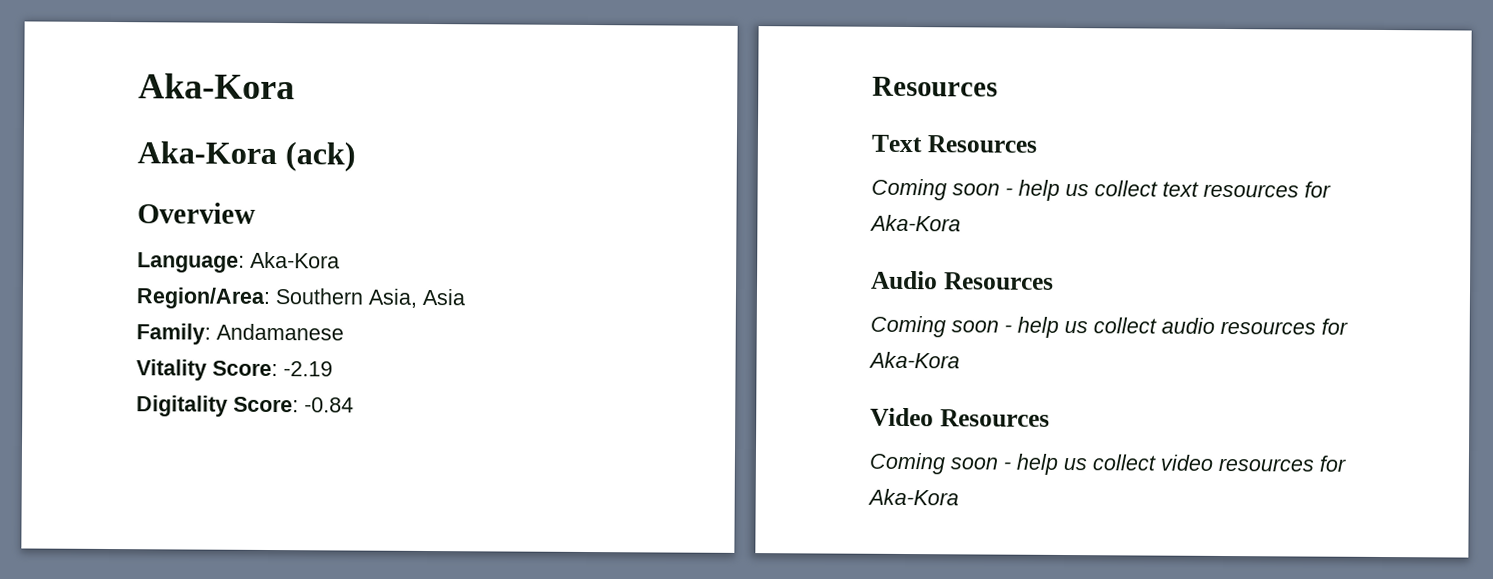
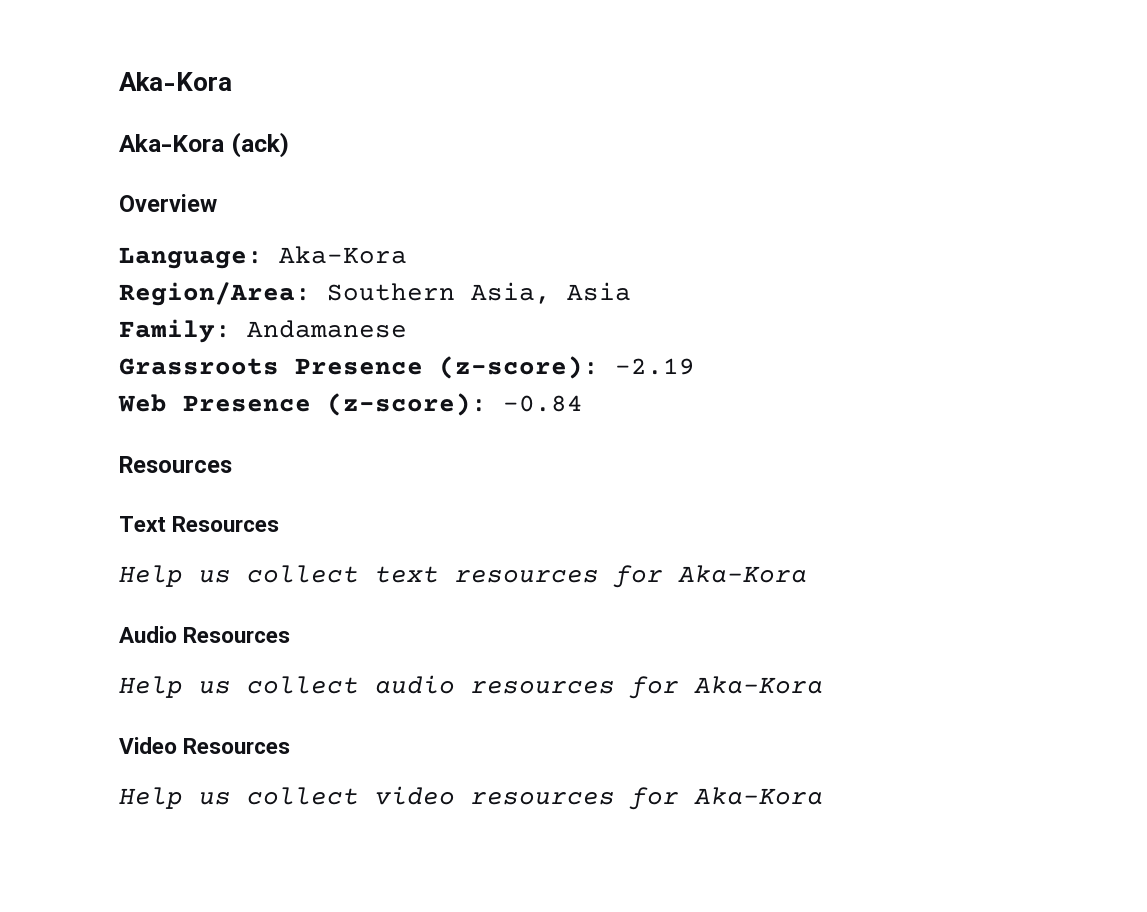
- Vitality Score: -2.19
- Digitality Score: -0.84
+ Grassroots Presence (z-score): -2.19
+ Web Presence (z-score): -0.84
- Coming soon - help us collect text resources for Aka-Kora
+ Help us collect text resources for Aka-Kora
- Coming soon - help us collect audio resources for Aka-Kora
+ Help us collect audio resources for Aka-Kora
- Coming soon - help us collect video resources for Aka-Kora
+ Help us collect video resources for Aka-Kora

